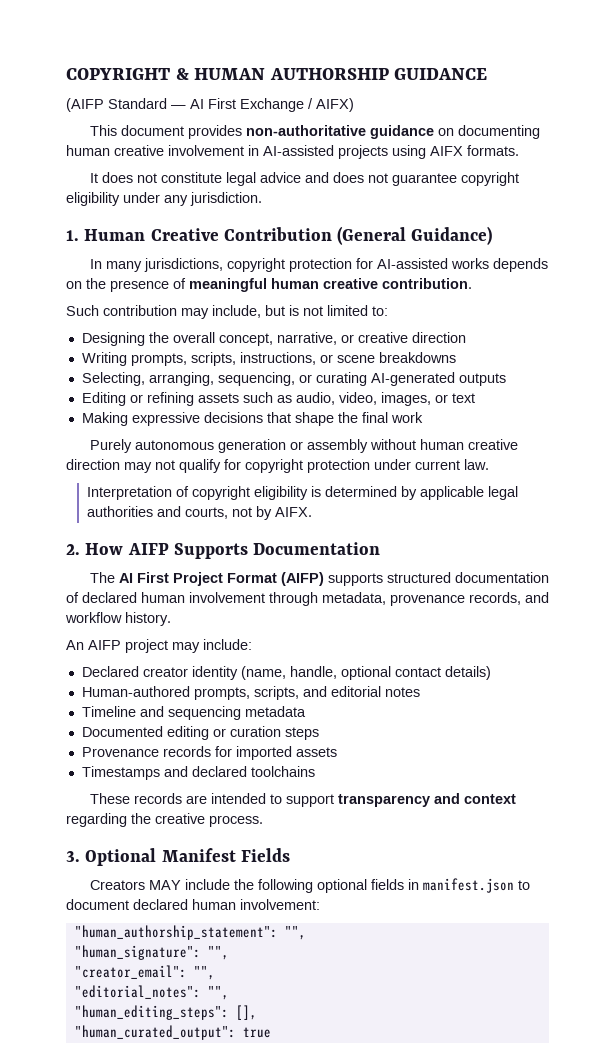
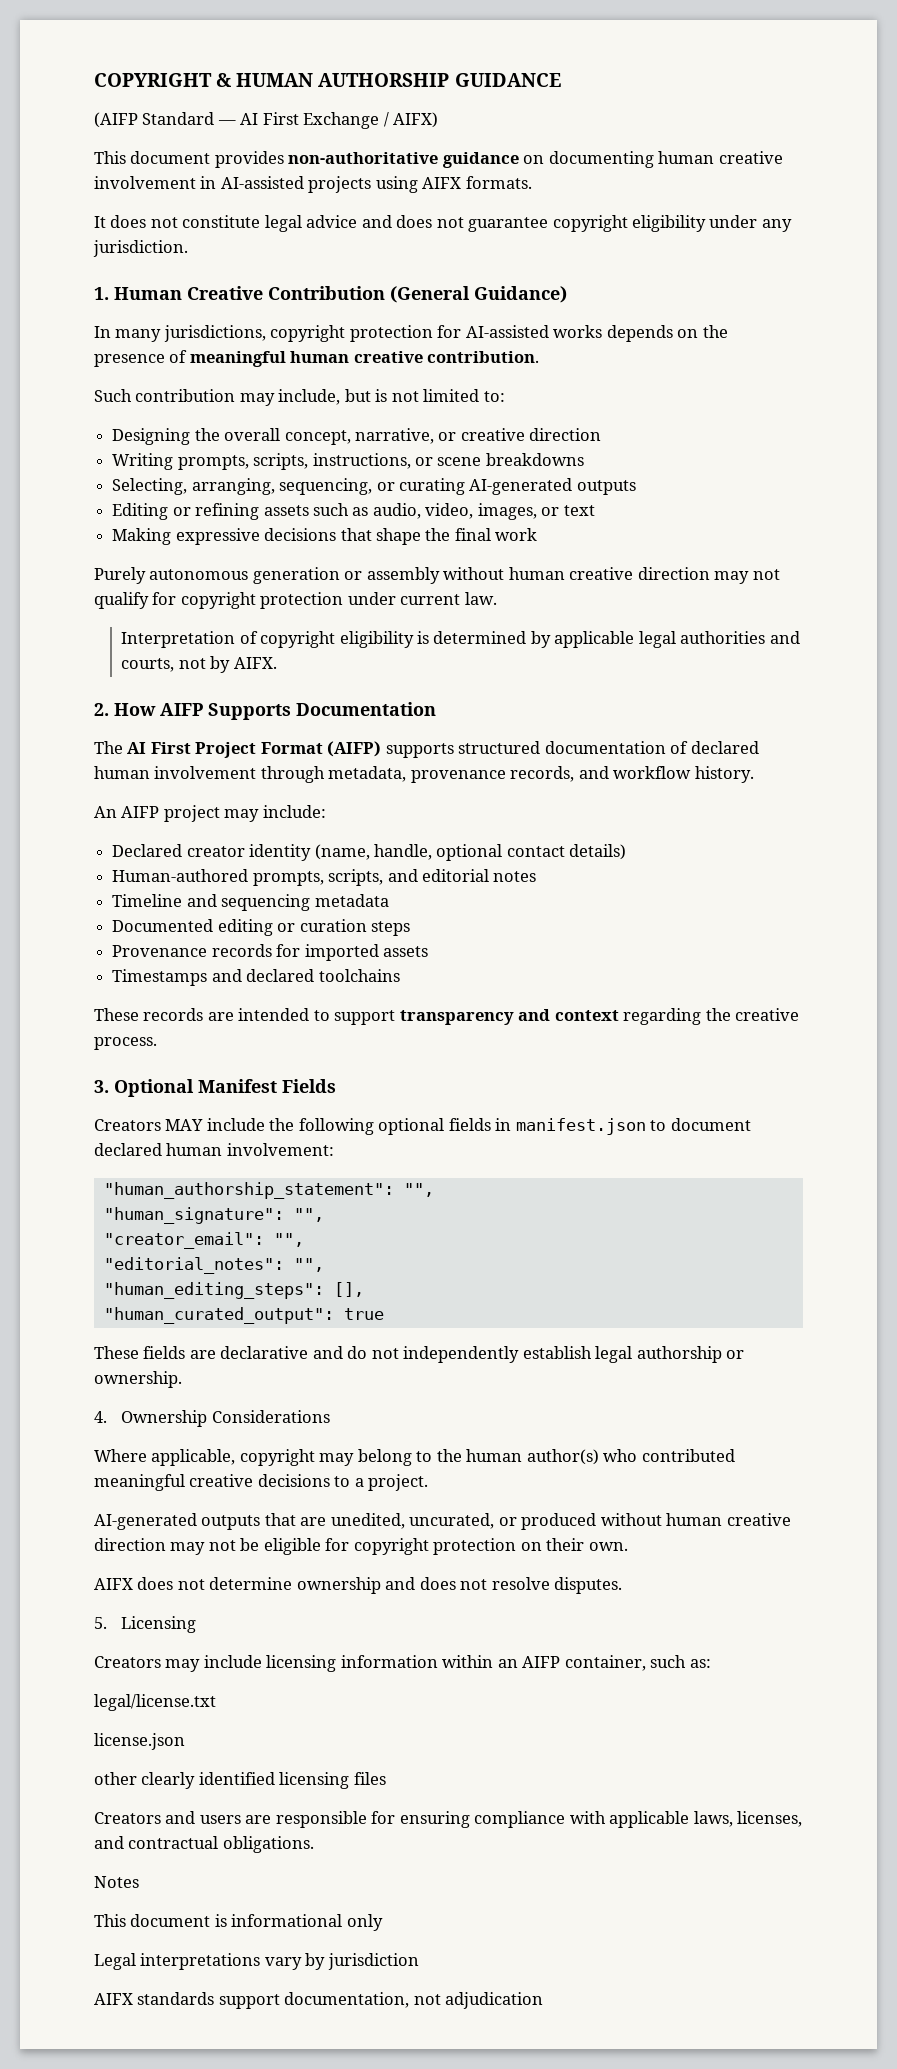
+ These fields are declarative and do not independently establish legal authorship or ownership.
+ 4. Ownership Considerations
+ Where applicable, copyright may belong to the human author(s) who contributed meaningful creative decisions to a project.
+ AI-generated outputs that are unedited, uncurated, or produced without human creative direction may not be eligible for copyright protection on their own.
+ AIFX does not determine ownership and does not resolve disputes.
+ 5. Licensing
+ Creators may include licensing information within an AIFP container, such as:
+ legal/license.txt
+ license.json
+ other clearly identified licensing files
+ Creators and users are responsible for ensuring compliance with applicable laws, licenses, and contractual obligations.
+ Notes
+ This document is informational only
+ Legal interpretations vary by jurisdiction
+ AIFX standards support documentation, not adjudication

